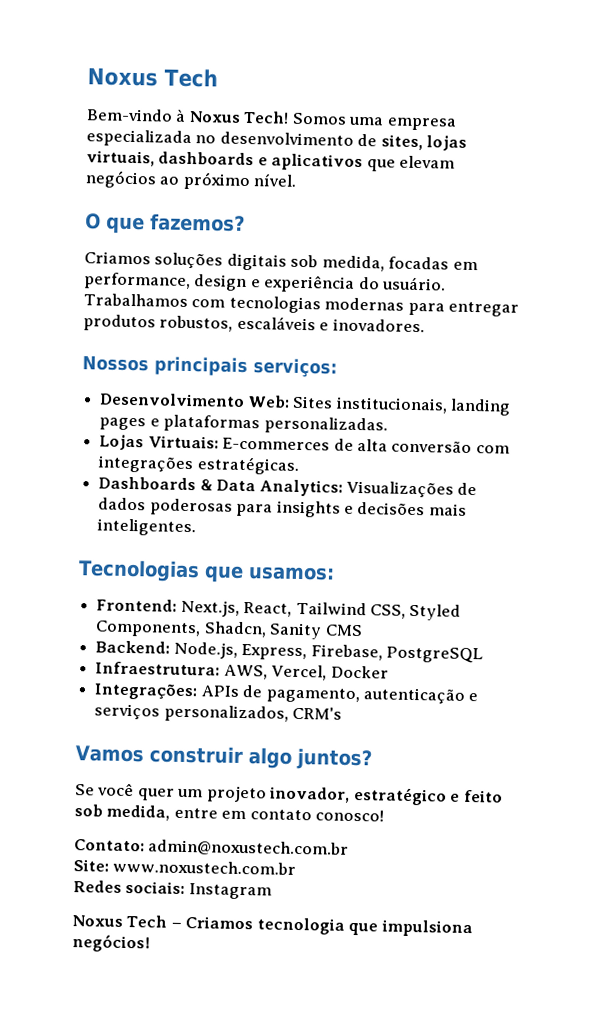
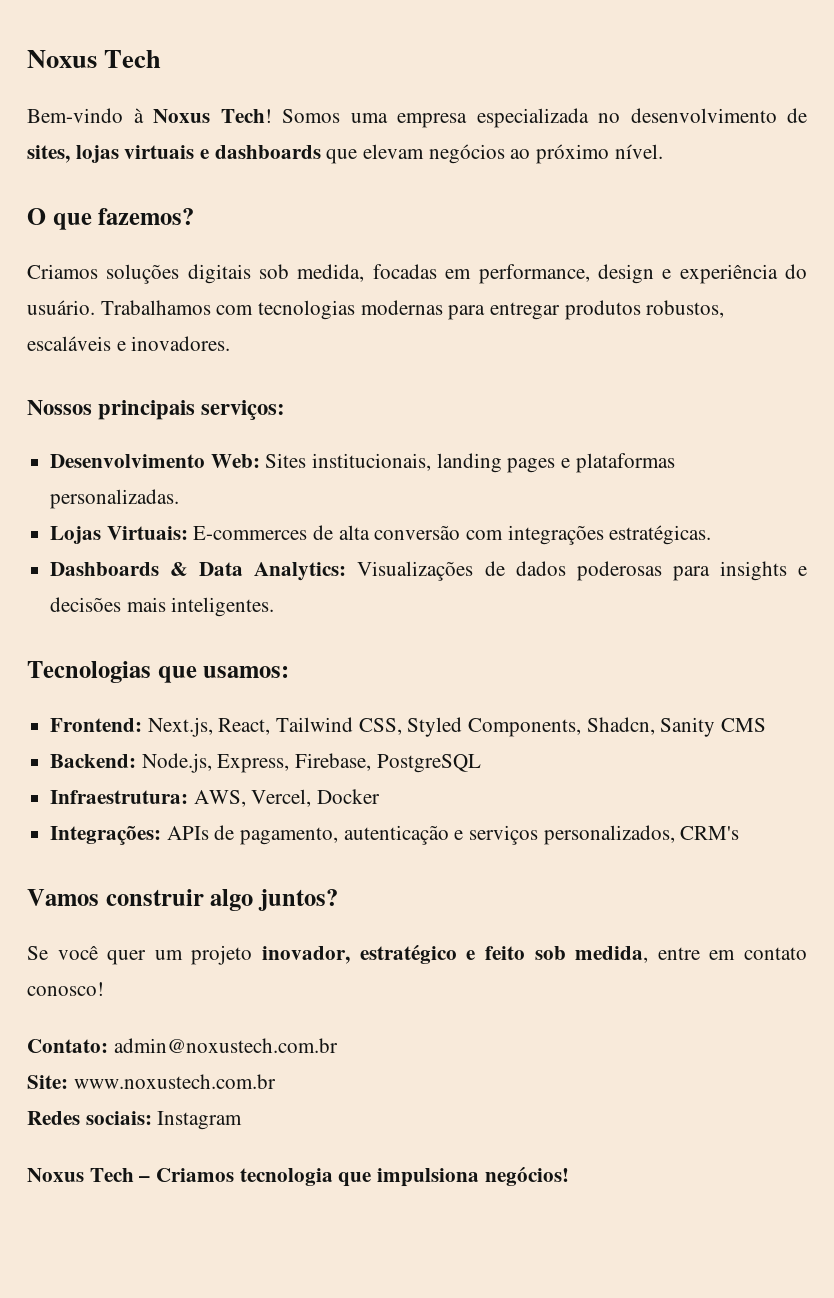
- Somos uma empresa especializada no desenvolvimento de sites, lojas virtuais, dashboards e aplicativos que elevam negócios ao próximo nível.
+ Somos uma empresa especializada no desenvolvimento de sites, lojas virtuais e dashboards que elevam negócios ao próximo nível.

